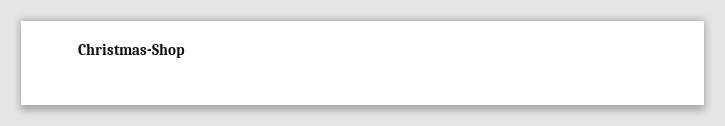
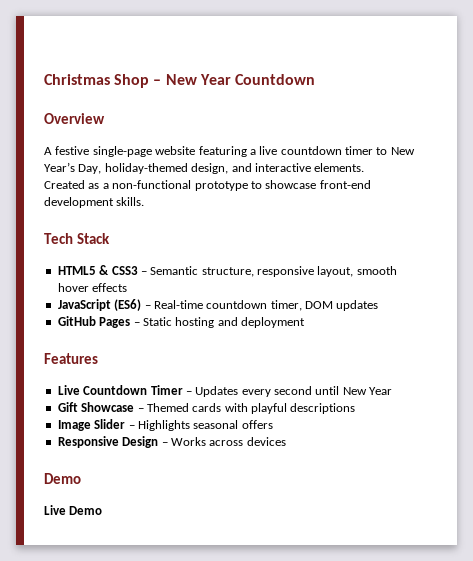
- Christmas-Shop
+ Christmas Shop – New Year Countdown
+ Overview
+ A festive single-page website featuring a live countdown timer to New Year’s Day, holiday-themed design, and interactive elements.
+ Created as a non-functional prototype to showcase front-end development skills.
+ Tech Stack
+ HTML5 & CSS3 – Semantic structure, responsive layout, smooth hover effects
+ JavaScript (ES6) – Real-time countdown timer, DOM updates
+ GitHub Pages – Static hosting and deployment
+ Features
+ Live Countdown Timer – Updates every second until New Year
+ Gift Showcase – Themed cards with playful descriptions
+ Image Slider – Highlights seasonal offers
+ Responsive Design – Works across devices
+ Demo
+ Live Demo

